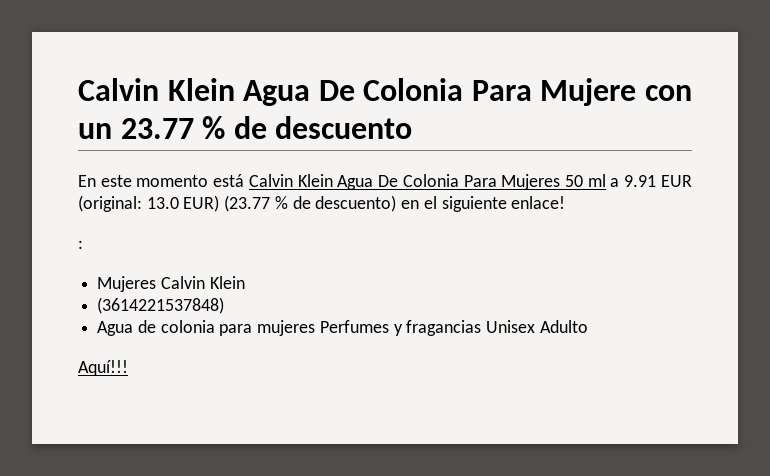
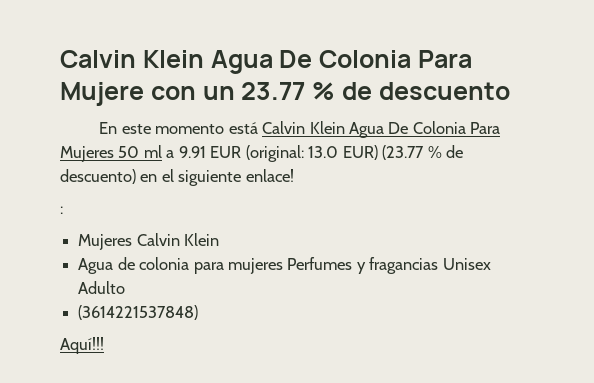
- (3614221537848)
+ (3614221537848)

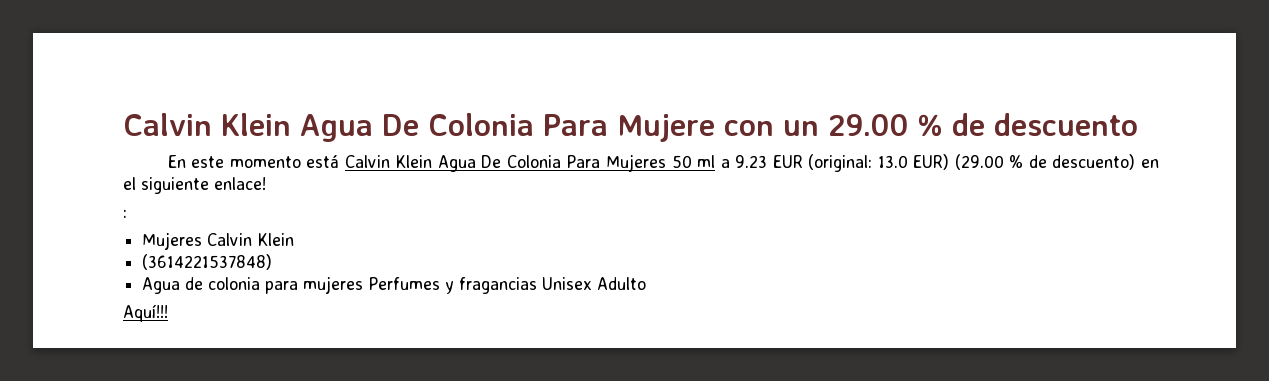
- Calvin Klein Agua De Colonia Para Mujere con un 23.77 % de descuento
+ Calvin Klein Agua De Colonia Para Mujere con un 29.00 % de descuento
- En este momento está Calvin Klein Agua De Colonia Para Mujeres 50 ml a 9.91 EUR (original: 13.0 EUR) (23.77 % de descuento) en el siguiente enlace!
+ En este momento está Calvin Klein Agua De Colonia Para Mujeres 50 ml a 9.23 EUR (original: 13.0 EUR) (29.00 % de descuento) en el siguiente enlace!
+ (3614221537848)
- (3614221537848)

